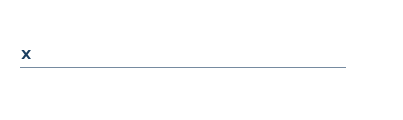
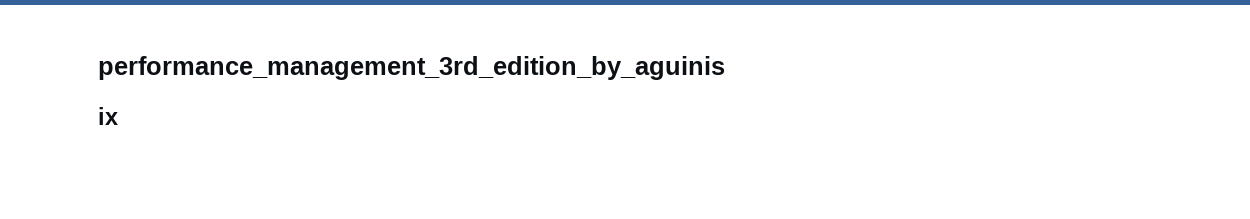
- x
+ performance_management_3rd_edition_by_aguinis
+ ix

